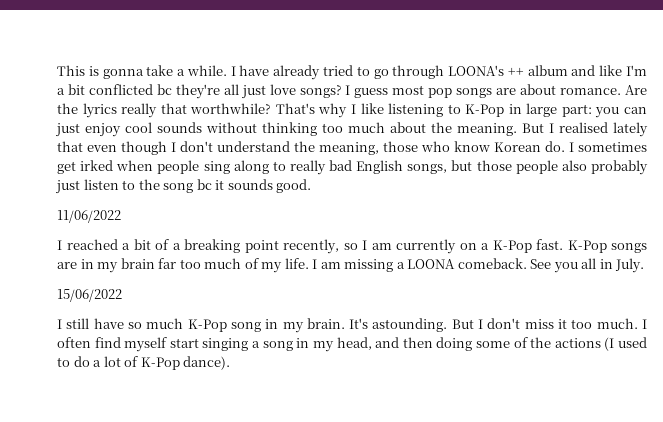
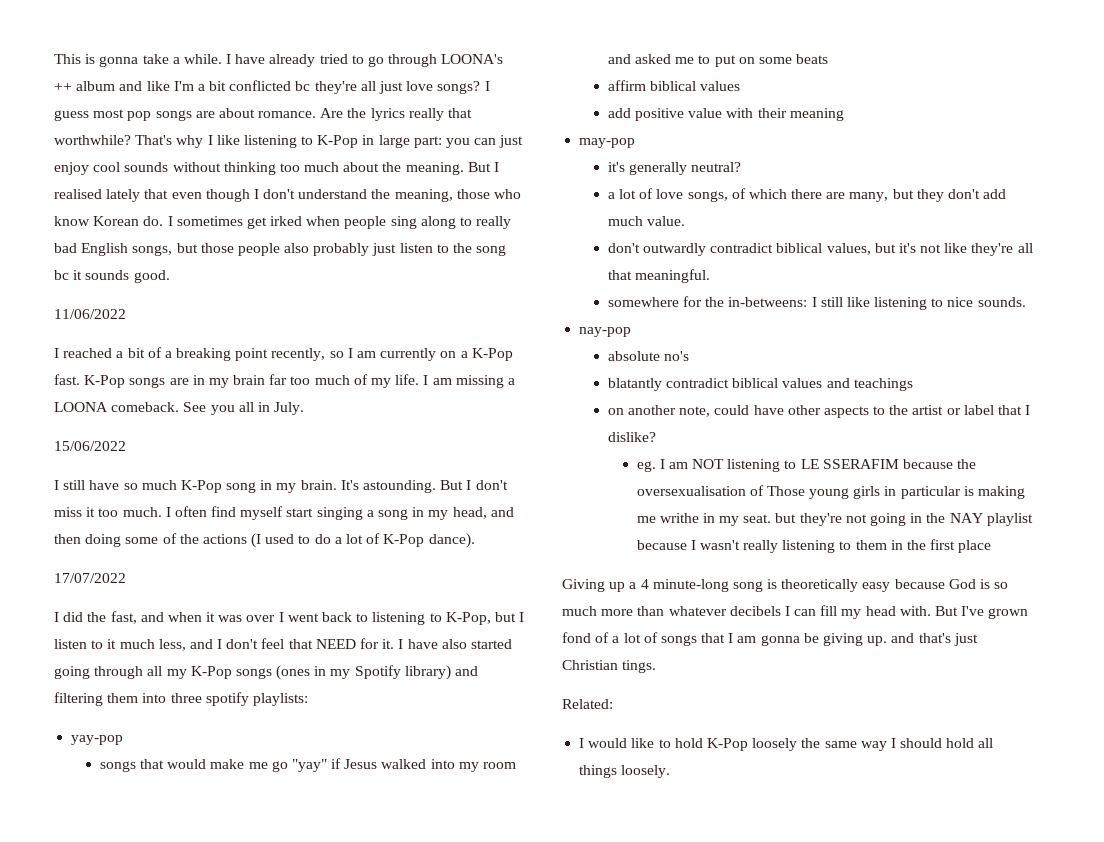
+ 17/07/2022
+ I did the fast, and when it was over I went back to listening to K-Pop, but I listen to it much less, and I don't feel that NEED for it. I have also started going through all my K-Pop songs (ones in my Spotify library) and filtering them into three spotify playlists:
+ yay-pop
+ songs that would make me go "yay" if Jesus walked into my room and asked me to put on some beats
+ affirm biblical values
+ add positive value with their meaning
+ may-pop
+ it's generally neutral?
+ a lot of love songs, of which there are many, but they don't add much value.
+ don't outwardly contradict biblical values, but it's not like they're all that meaningful.
+ somewhere for the in-betweens: I still like listening to nice sounds.
+ nay-pop
+ absolute no's
+ blatantly contradict biblical values and teachings
+ on another note, could have other aspects to the artist or label that I dislike?
+ eg. I am NOT listening to LE SSERAFIM because the oversexualisation of Those young girls in particular is making me writhe in my seat. but they're not going in the NAY playlist because I wasn't really listening to them in the first place
+ Giving up a 4 minute-long song is theoretically easy because God is so much more than whatever decibels I can fill my head with. But I've grown fond of a lot of songs that I am gonna be giving up. and that's just Christian tings.
+ Related:
+ I would like to hold K-Pop loosely the same way I should hold all things loosely.

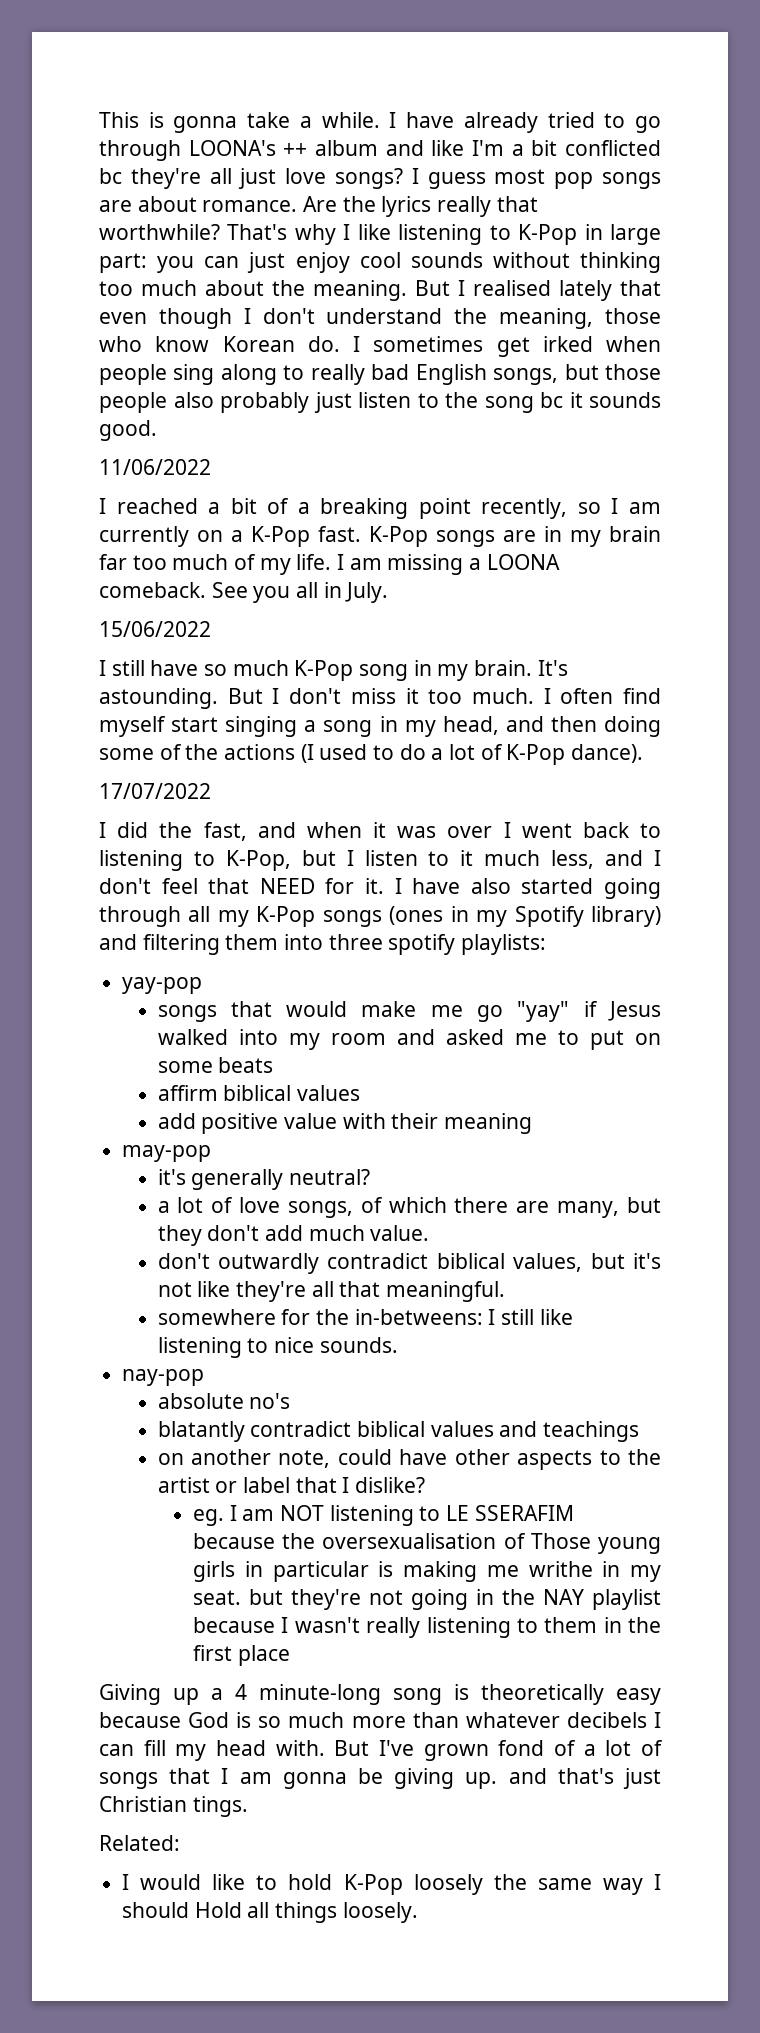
- I would like to hold K-Pop loosely the same way I should hold all things loosely.
+ I would like to hold K-Pop loosely the same way I should Hold all things loosely.

